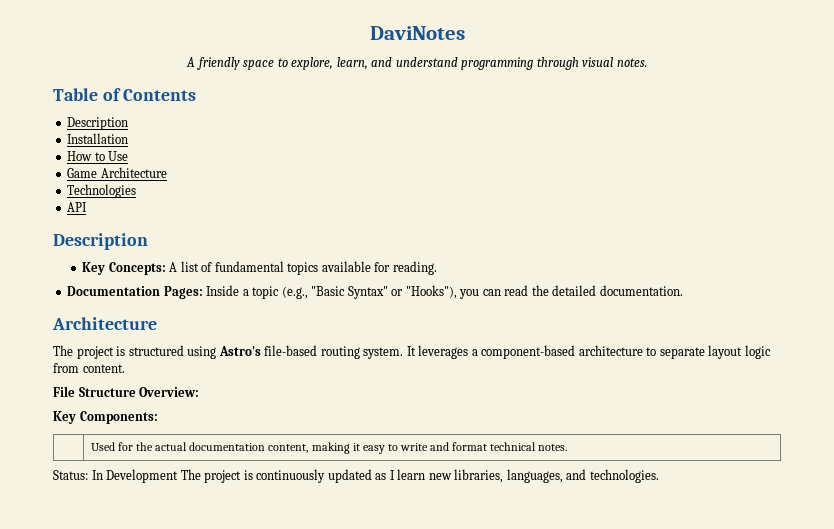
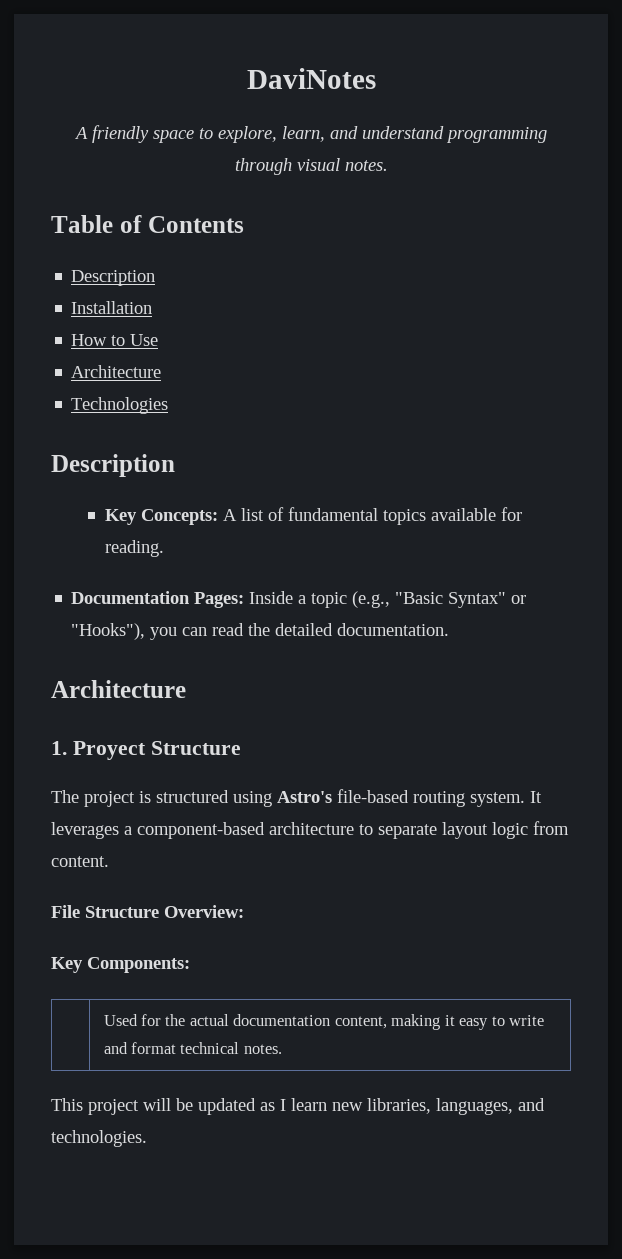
  How to Use
- Game Architecture
+ Architecture
- API
+ 1. Proyect Structure
- Status: In Development The project is continuously updated as I learn new libraries, languages, and technologies.
+ This project will be updated as I learn new libraries, languages, and technologies.

